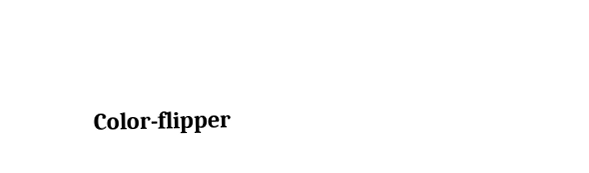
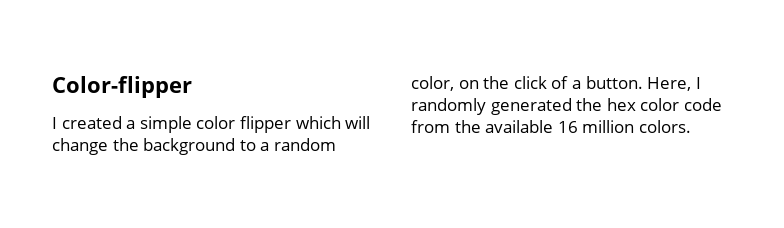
+ I created a simple color flipper which will change the background to a random color, on the click of a button. Here, I randomly generated the hex color code from the available 16 million colors.

